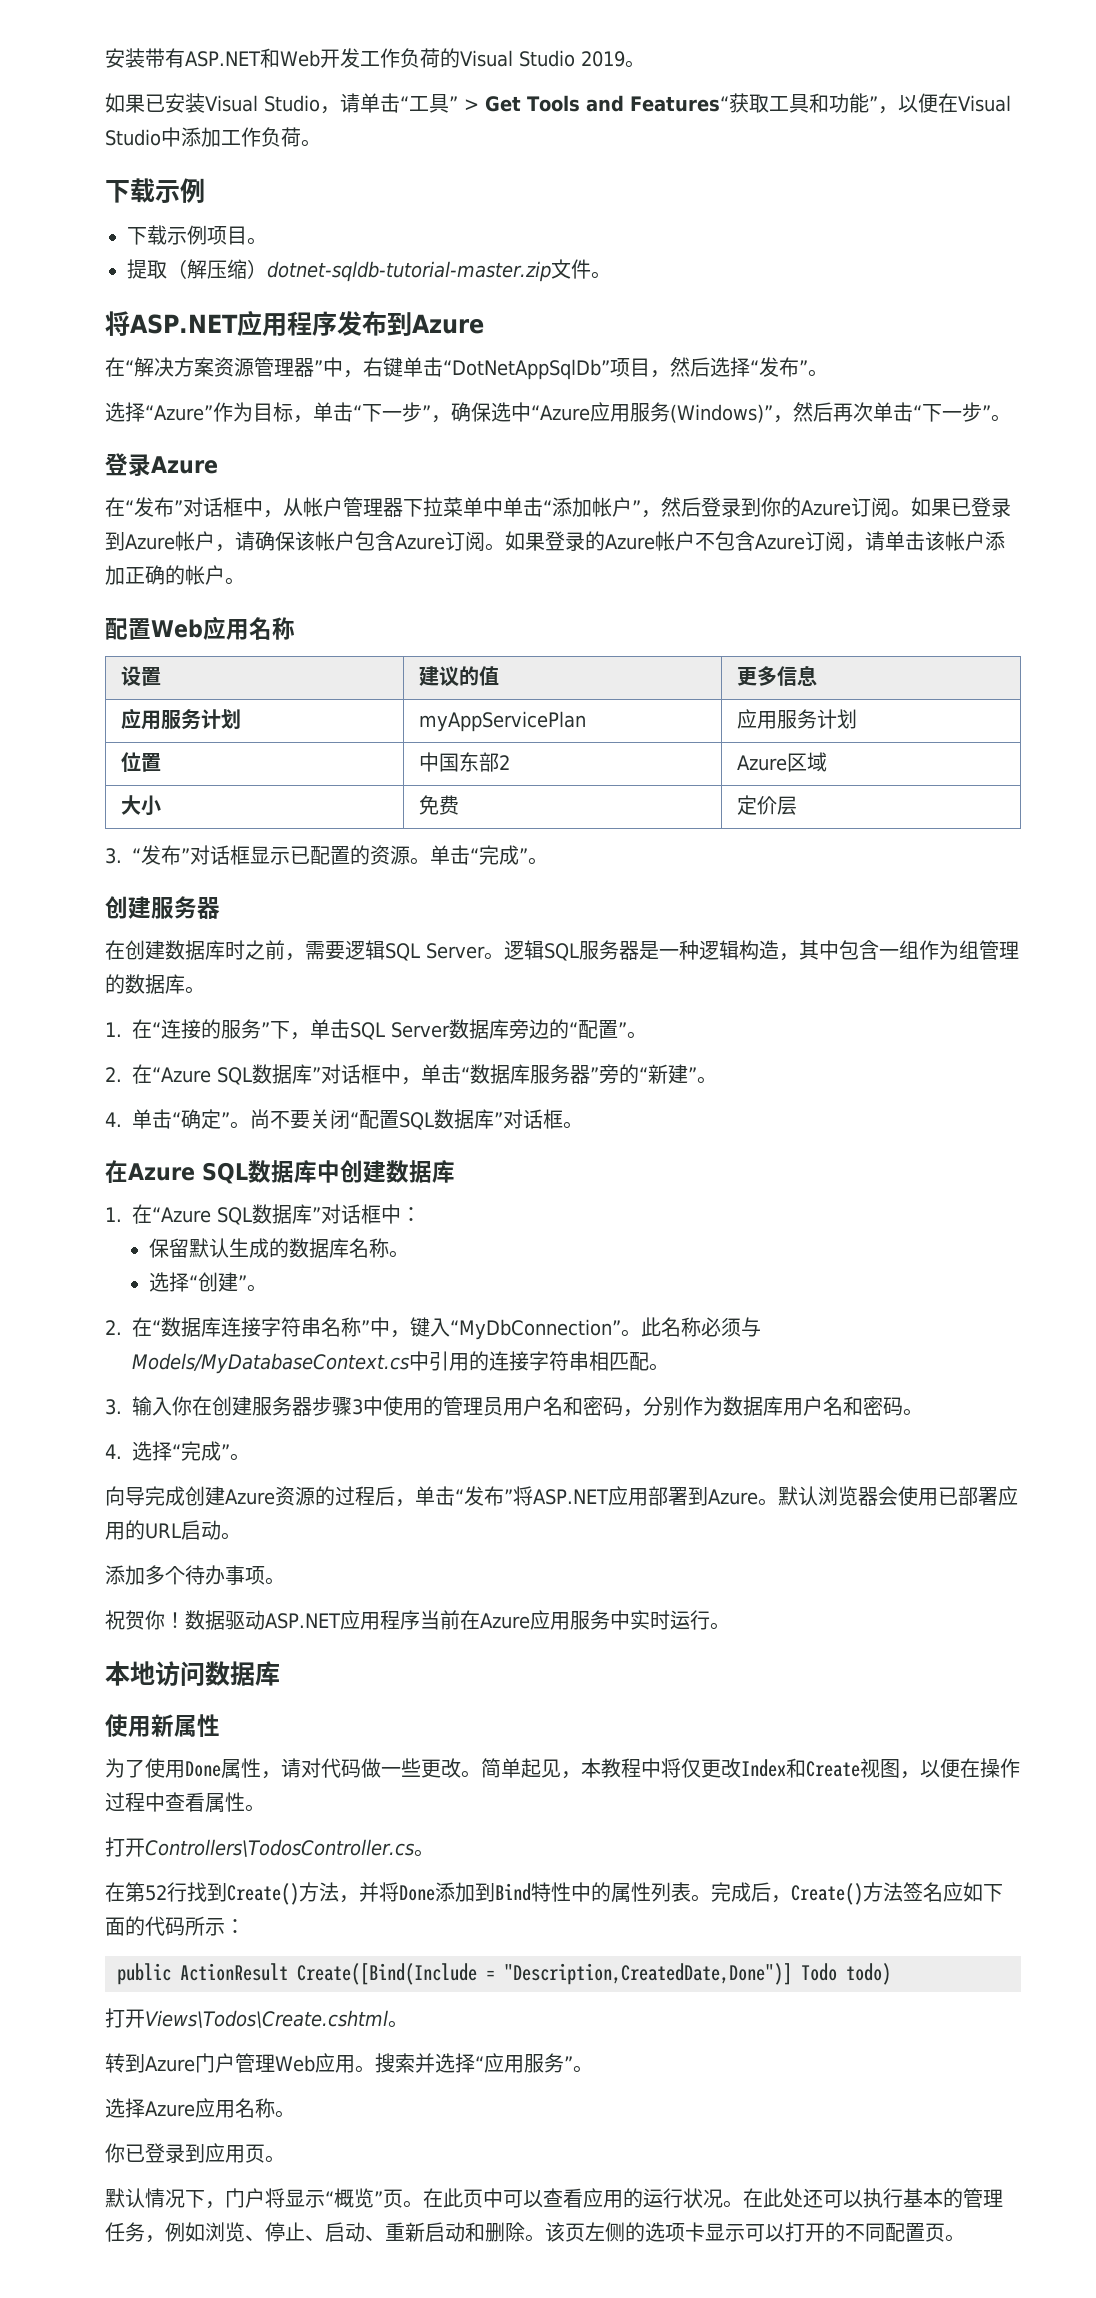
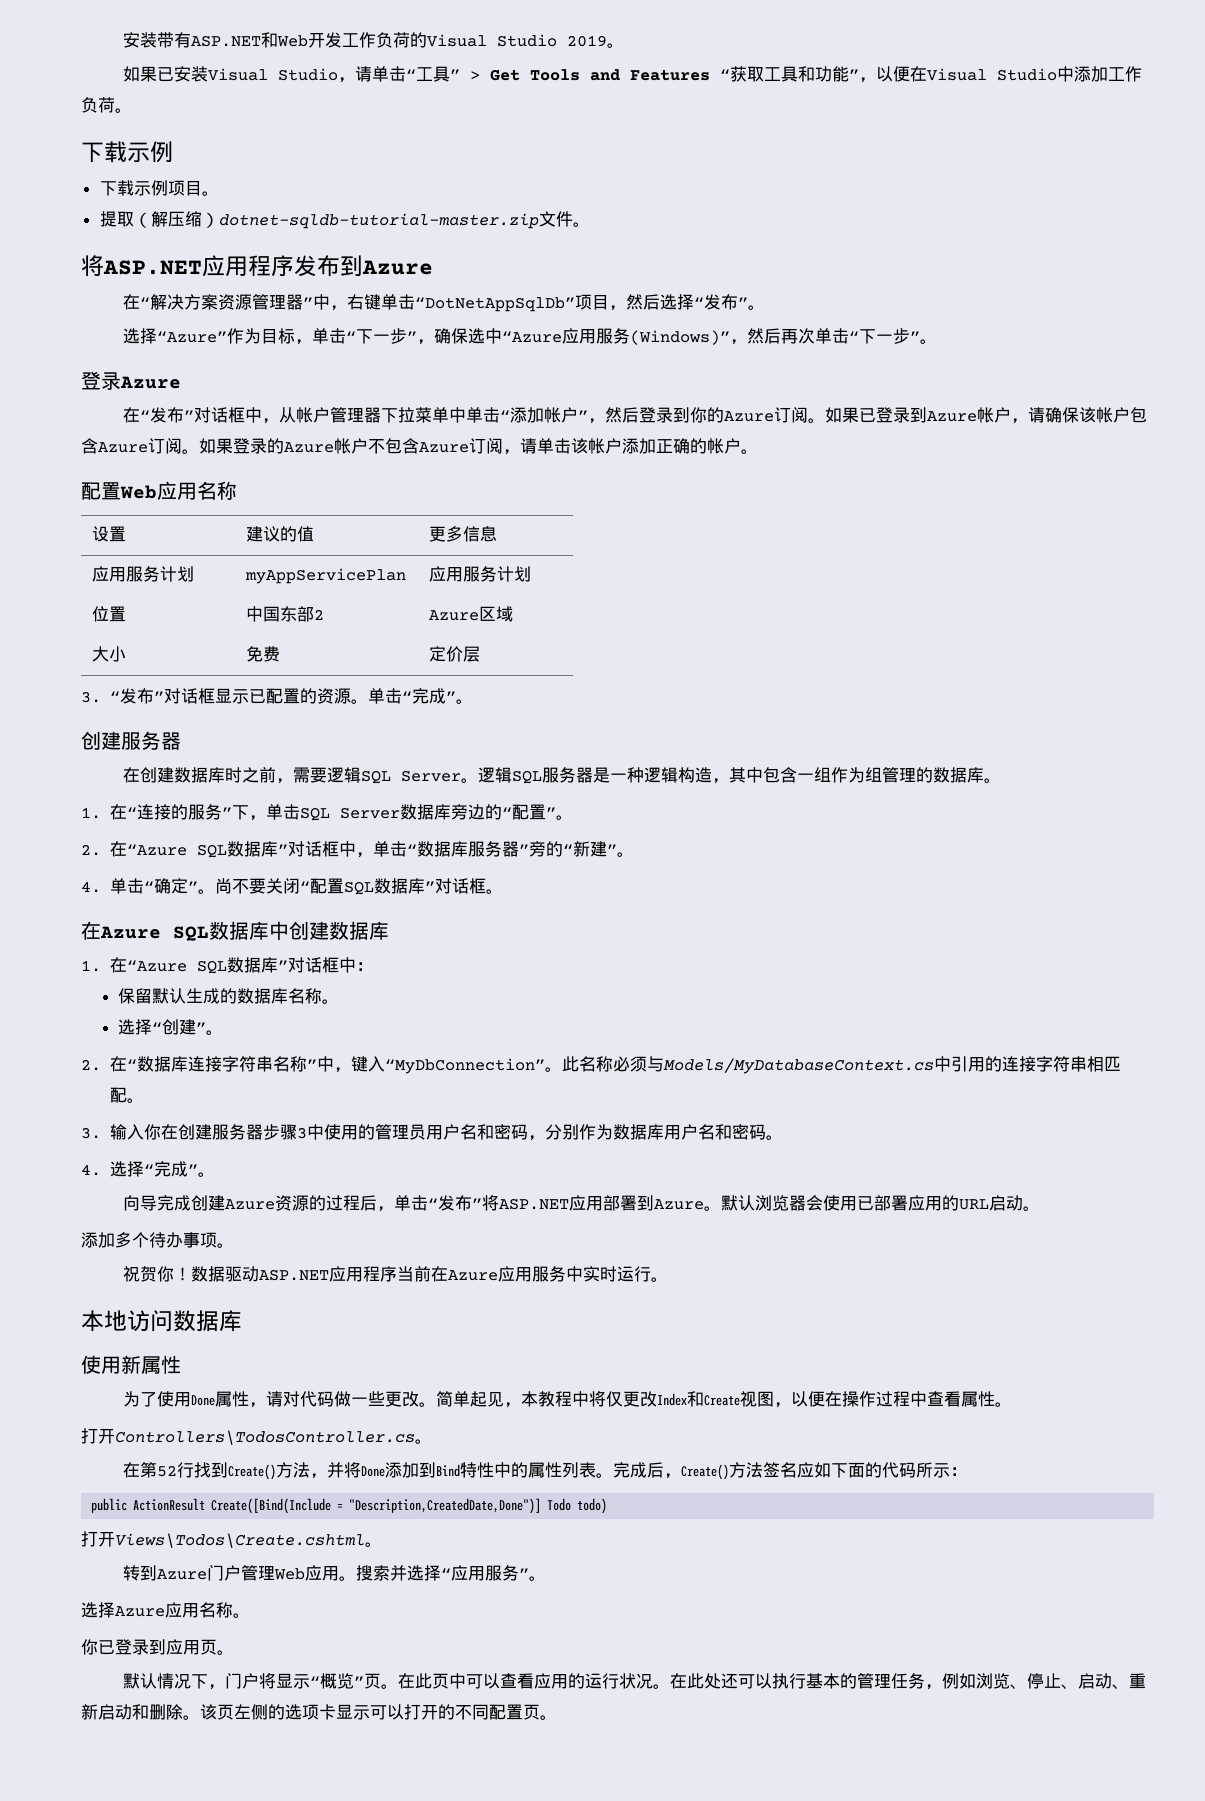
- 如果已安装Visual Studio，请单击“工具” > Get Tools and Features“获取工具和功能”，以便在Visual Studio中添加工作负荷。
+ 如果已安装Visual Studio，请单击“工具” > Get Tools and Features “获取工具和功能”，以便在Visual Studio中添加工作负荷。

